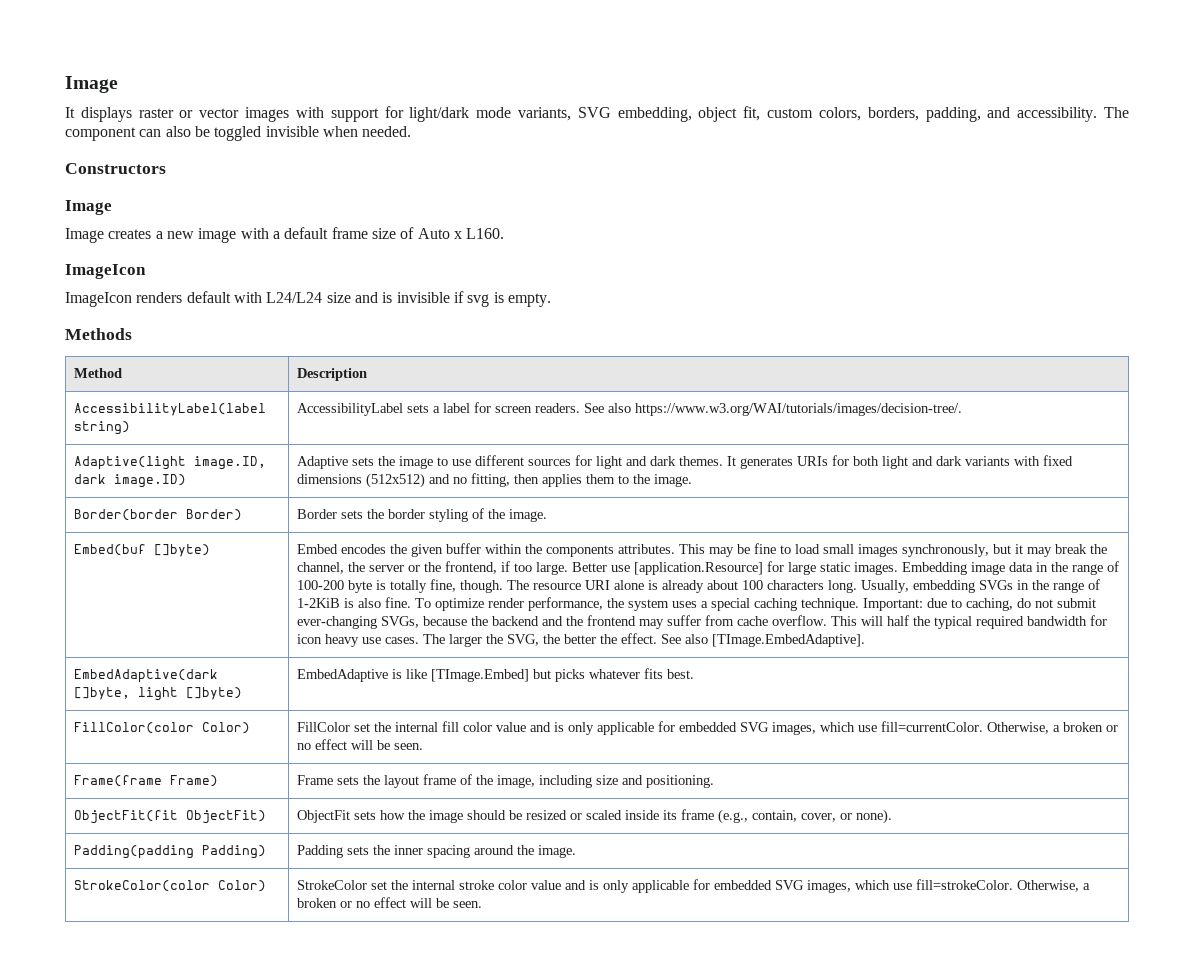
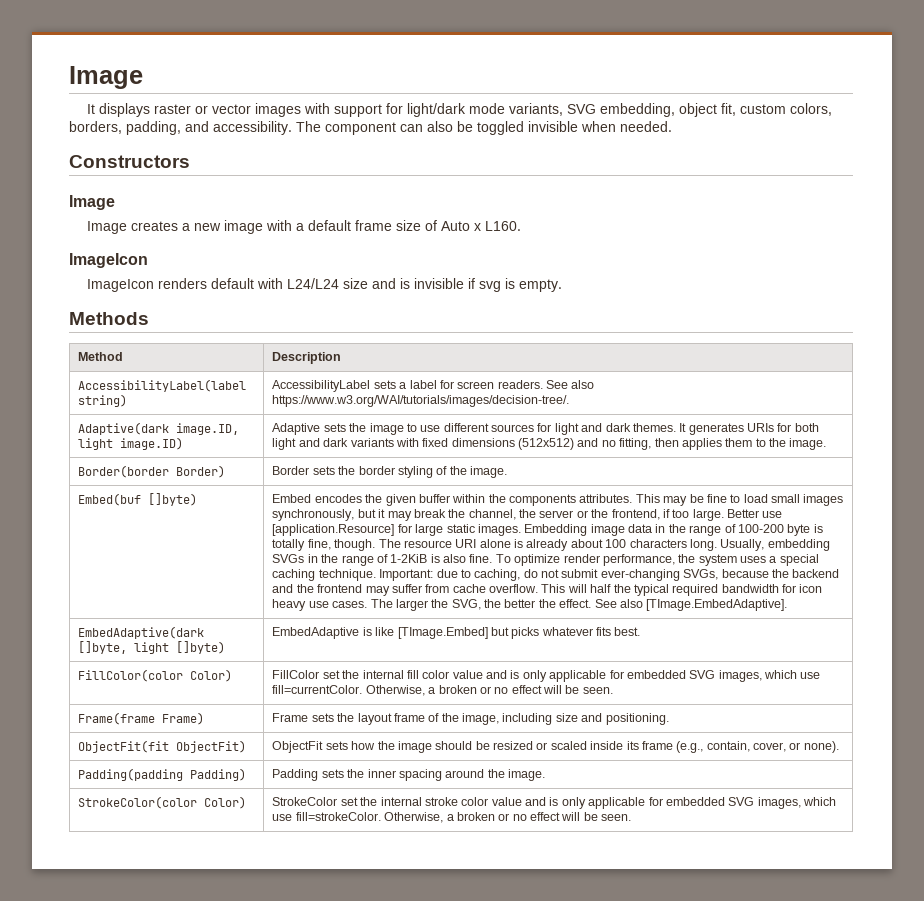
- Adaptive(light image.ID, dark image.ID) | Adaptive sets the image to use different sources for light and dark themes. It generates URIs for both light and dark variants with fixed dimensions (512x512) and no fitting, then applies them to the image.
+ Adaptive(dark image.ID, light image.ID) | Adaptive sets the image to use different sources for light and dark themes. It generates URIs for both light and dark variants with fixed dimensions (512x512) and no fitting, then applies them to the image.

